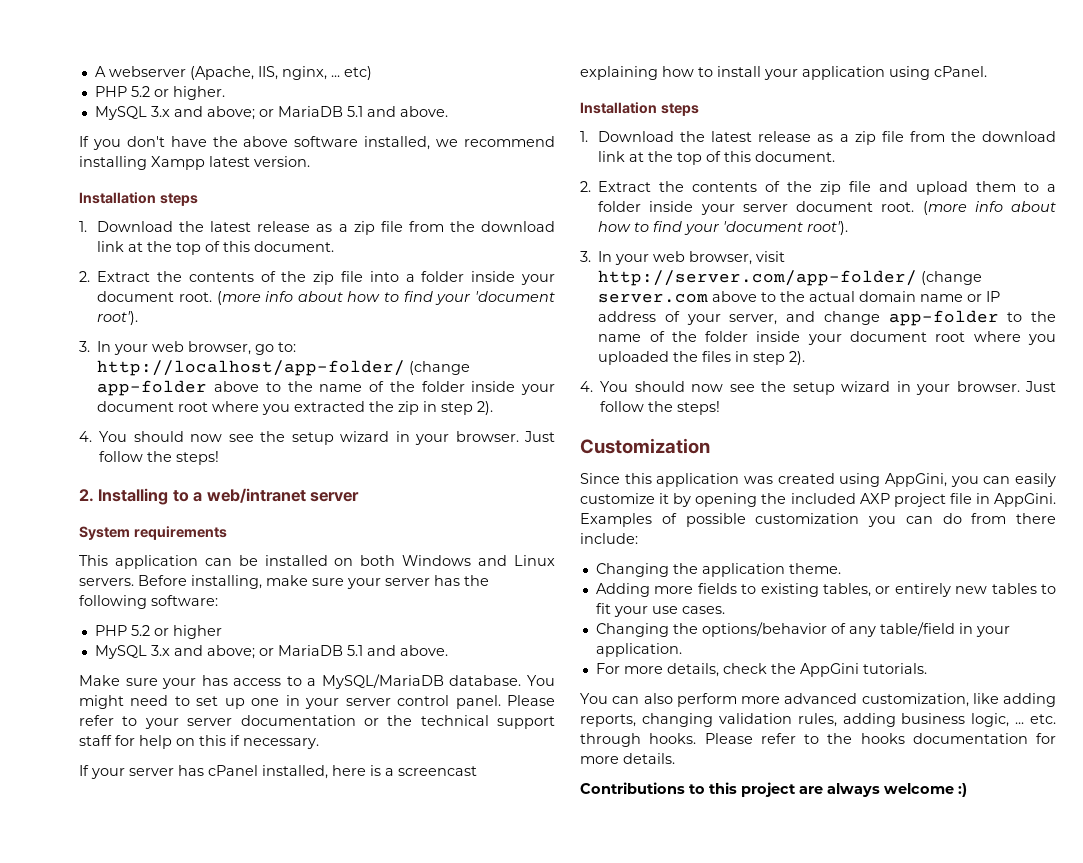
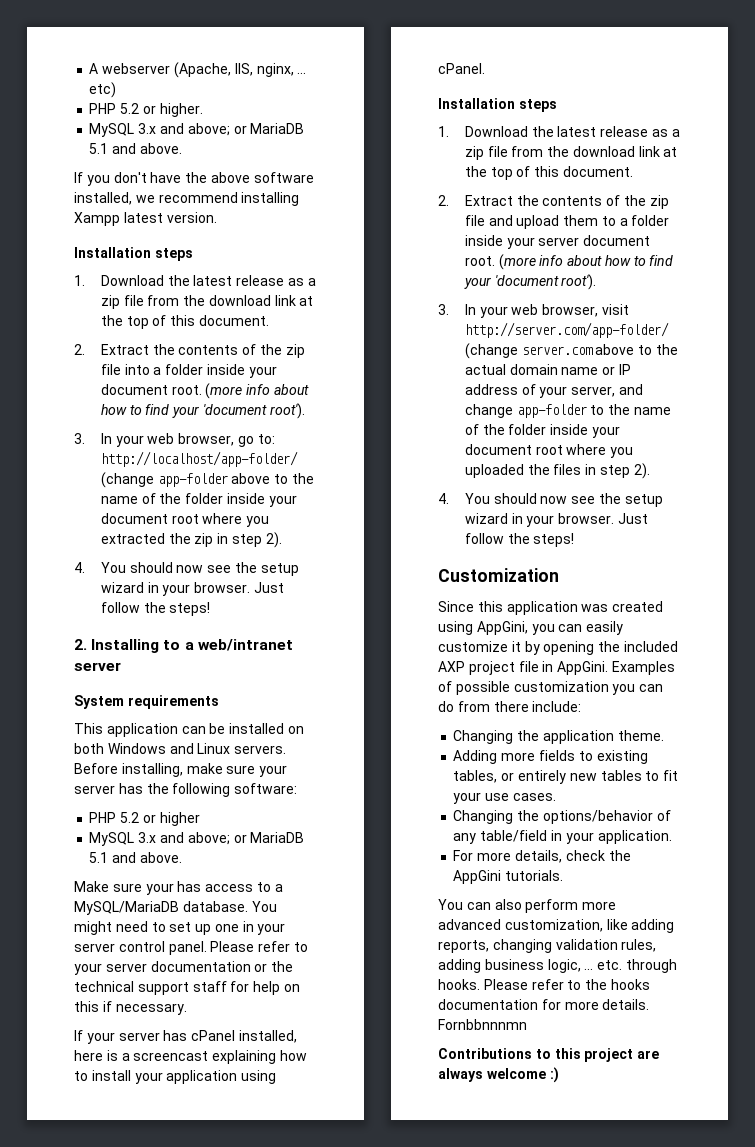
+ Fornbbnnnmn

